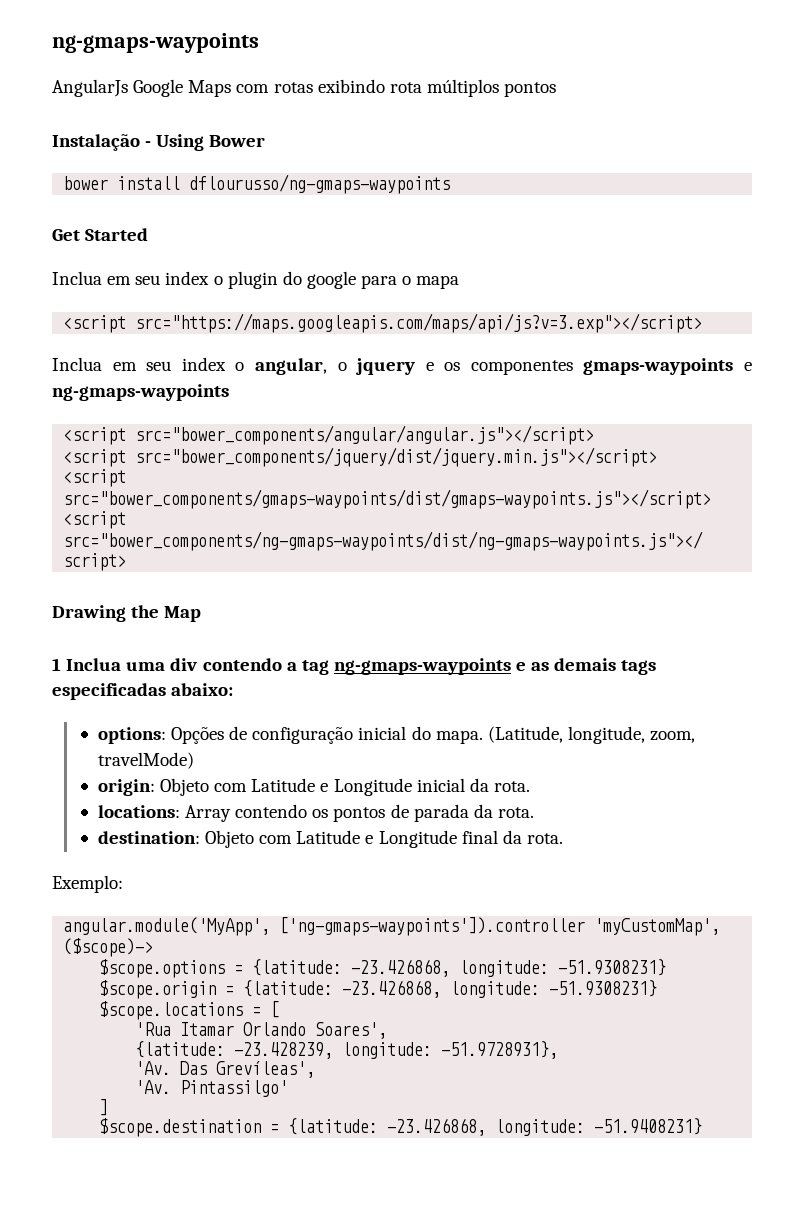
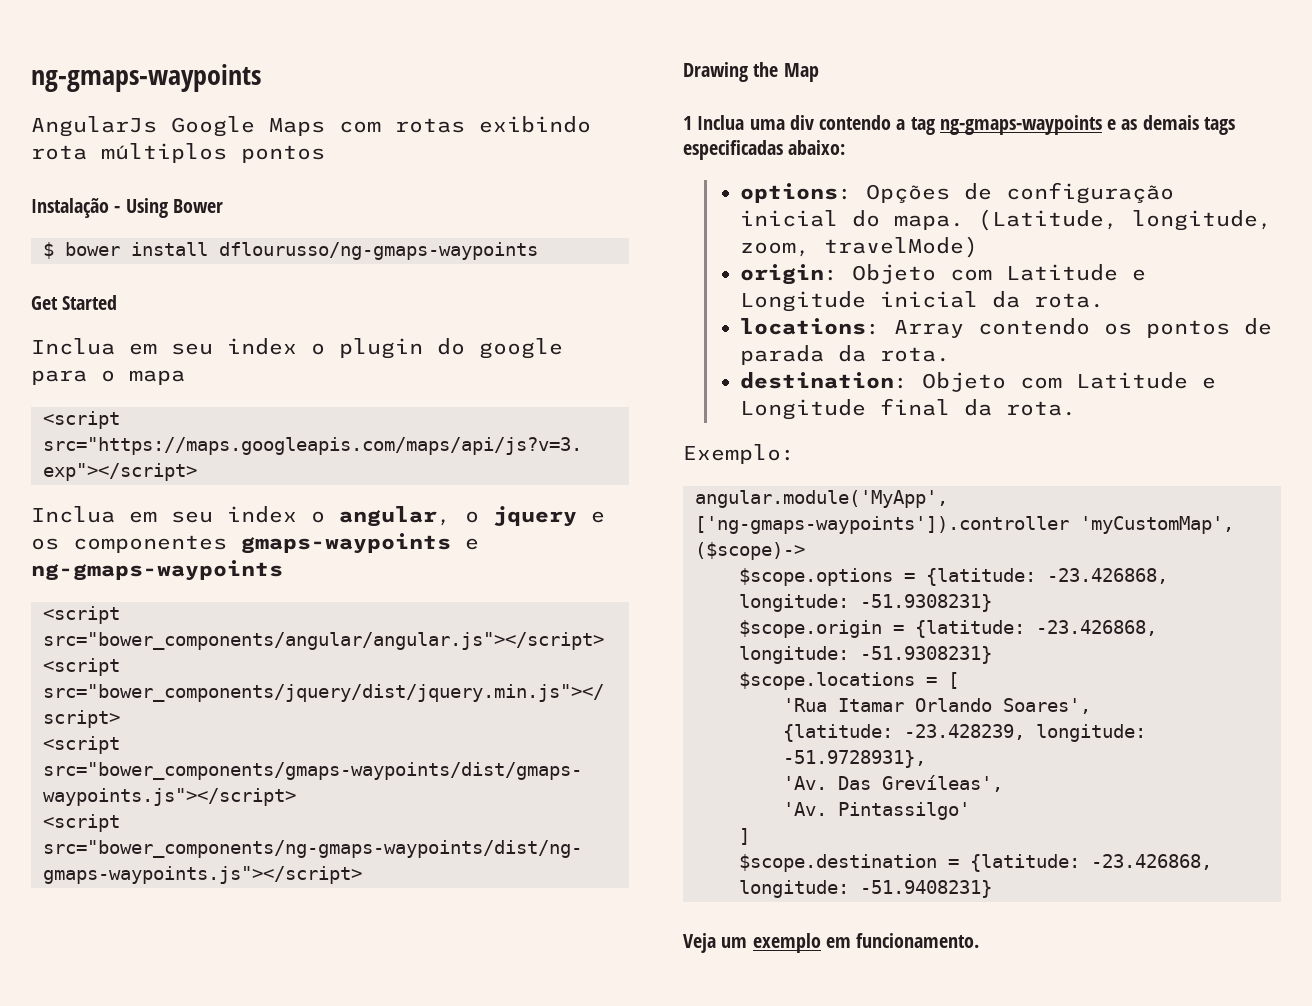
- bower install dflourusso/ng-gmaps-waypoints
+ $ bower install dflourusso/ng-gmaps-waypoints
+ Veja um exemplo em funcionamento.

